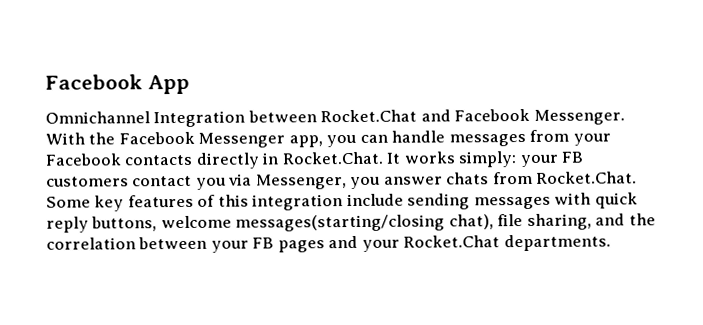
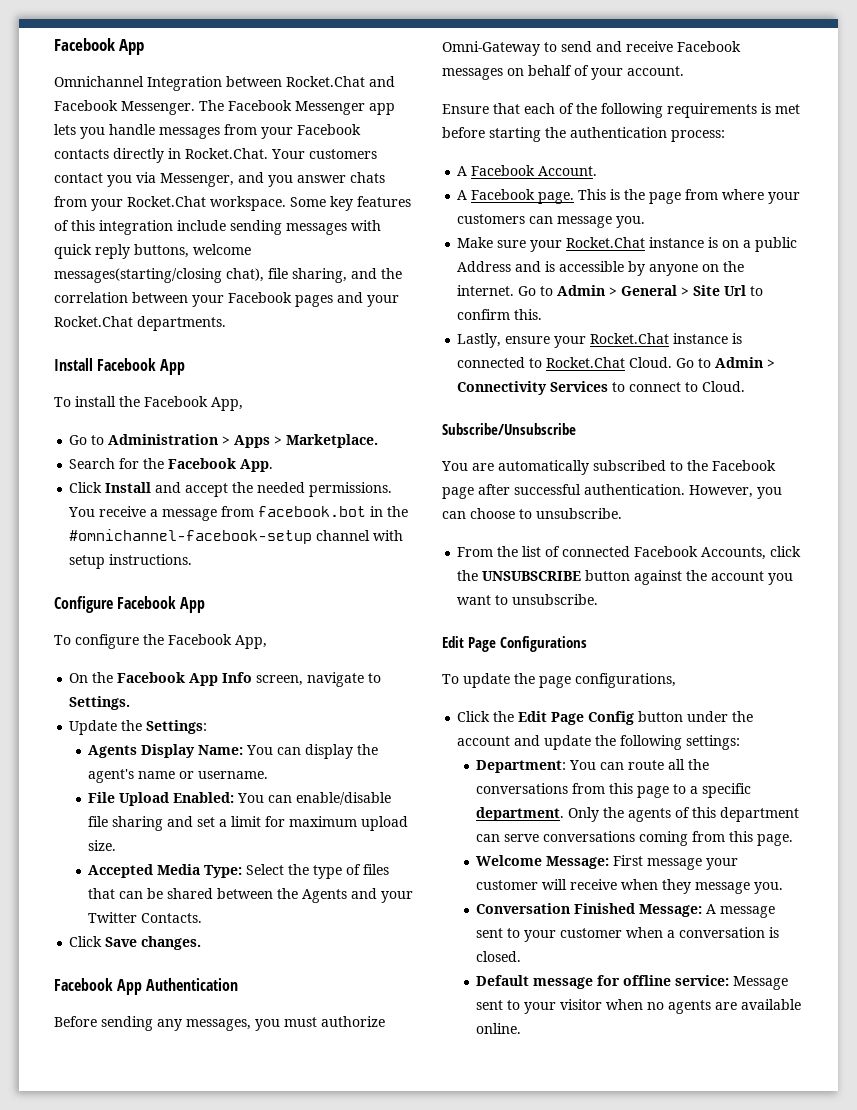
- With the Facebook Messenger app, you can handle messages from your Facebook contacts directly in Rocket.Chat. It works simply: your FB customers contact you via Messenger, you answer chats from Rocket.Chat. Some key features of this integration include sending messages with quick reply buttons, welcome messages(starting/closing chat), file sharing, and the correlation between your FB pages and your Rocket.Chat departments.
+ The Facebook Messenger app lets you handle messages from your Facebook contacts directly in Rocket.Chat. Your customers contact you via Messenger, and you answer chats from your Rocket.Chat workspace. Some key features of this integration include sending messages with quick reply buttons, welcome messages(starting/closing chat), file sharing, and the correlation between your Facebook pages and your Rocket.Chat departments.
+ Install Facebook App
+ To install the Facebook App,
+ Go to Administration > Apps > Marketplace.
+ Search for the Facebook App.
+ Click Install and accept the needed permissions. You receive a message from facebook.bot in the #omnichannel-facebook-setup channel with setup instructions.
+ Configure Facebook App
+ To configure the Facebook App,
+ On the Facebook App Info screen, navigate to Settings.
+ Update the Settings:
+ Agents Display Name: You can display the agent's name or username.
+ File Upload Enabled: You can enable/disable file sharing and set a limit for maximum upload size.
+ Accepted Media Type: Select the type of files that can be shared between the Agents and your Twitter Contacts.
+ Click Save changes.
+ Facebook App Authentication
+ Before sending any messages, you must authorize Omni-Gateway to send and receive Facebook messages on behalf of your account.
+ Ensure that each of the following requirements is met before starting the authentication process:
+ A Facebook Account.
+ A Facebook page. This is the page from where your customers can message you.
+ Make sure your Rocket.Chat instance is on a public Address and is accessible by anyone on the internet. Go to Admin > General > Site Url to confirm this.
+ Lastly, ensure your Rocket.Chat instance is connected to Rocket.Chat Cloud. Go to Admin > Connectivity Services to connect to Cloud.
+ Subscribe/Unsubscribe
+ You are automatically subscribed to the Facebook page after successful authentication. However, you can choose to unsubscribe.
+ From the list of connected Facebook Accounts, click the UNSUBSCRIBE button against the account you want to unsubscribe.
+ Edit Page Configurations
+ To update the page configurations,
+ Click the Edit Page Config button under the account and update the following settings:
+ Department: You can route all the conversations from this page to a specific department. Only the agents of this department can serve conversations coming from this page.
+ Welcome Message: First message your customer will receive when they message you.
+ Conversation Finished Message: A message sent to your customer when a conversation is closed.
+ Default message for offline service: Message sent to your visitor when no agents are available online.

